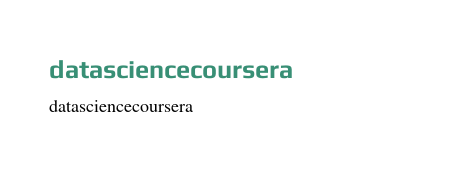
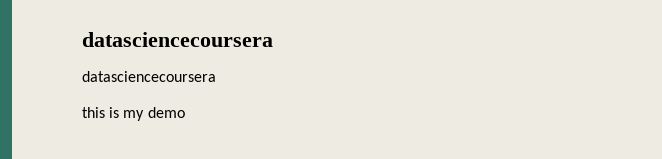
+ this is my demo

